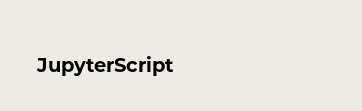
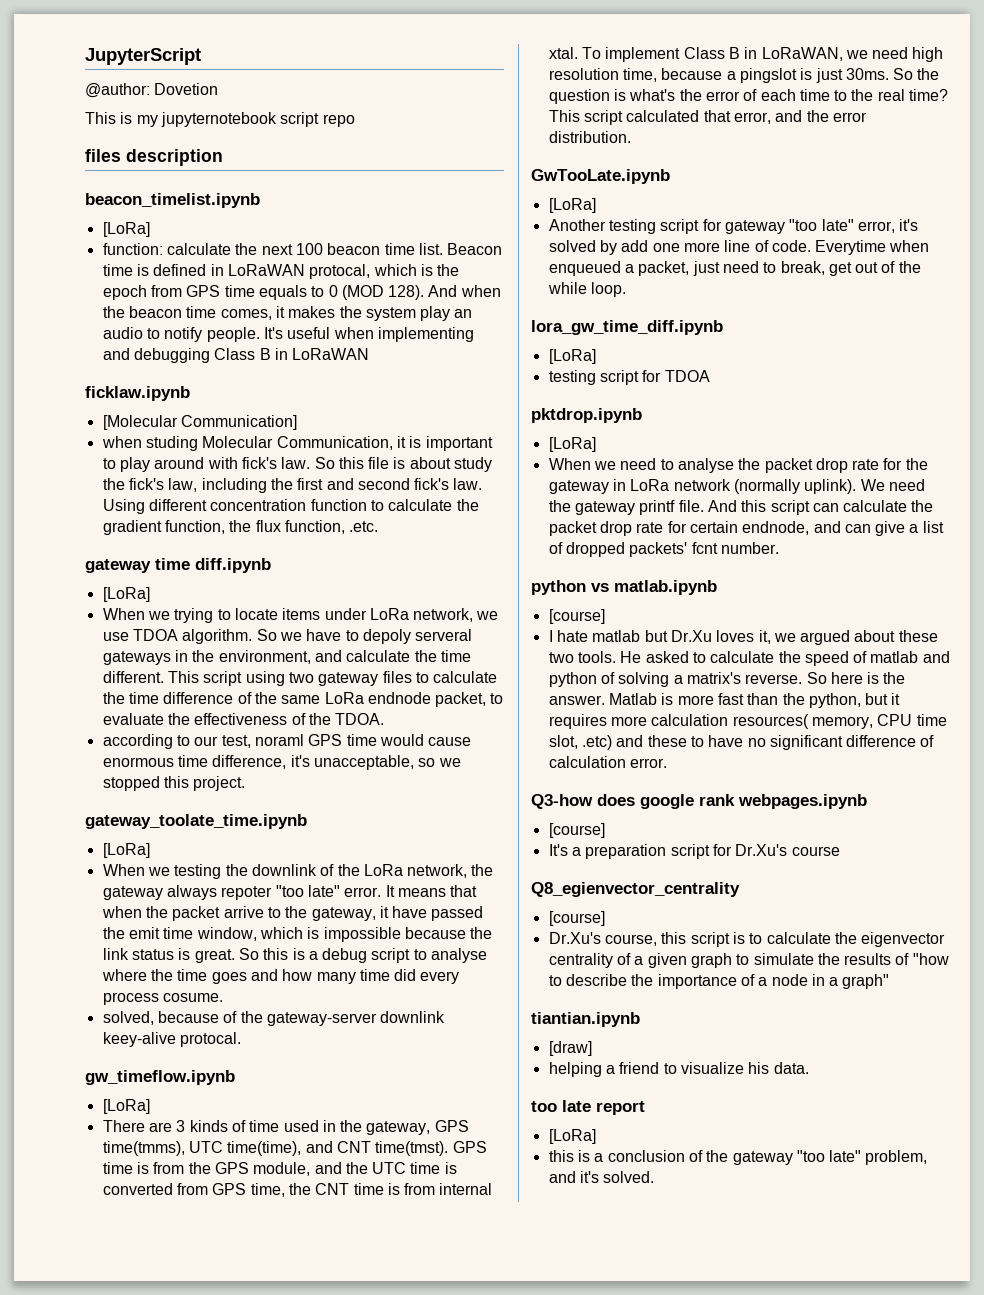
+ @author: Dovetion
+ This is my jupyternotebook script repo
+ files description
+ beacon_timelist.ipynb
+ [LoRa]
+ function: calculate the next 100 beacon time list. Beacon time is defined in LoRaWAN protocal, which is the epoch from GPS time equals to 0 (MOD 128). And when the beacon time comes, it makes the system play an audio to notify people. It's useful when implementing and debugging Class B in LoRaWAN
+ ficklaw.ipynb
+ [Molecular Communication]
+ when studing Molecular Communication, it is important to play around with fick's law. So this file is about study the fick's law, including the first and second fick's law. Using different concentration function to calculate the gradient function, the flux function, .etc.
+ gateway time diff.ipynb
+ [LoRa]
+ When we trying to locate items under LoRa network, we use TDOA algorithm. So we have to depoly serveral gateways in the environment, and calculate the time different. This script using two gateway files to calculate the time difference of the same LoRa endnode packet, to evaluate the effectiveness of the TDOA.
+ according to our test, noraml GPS time would cause enormous time difference, it's unacceptable, so we stopped this project.
+ gateway_toolate_time.ipynb
+ [LoRa]
+ When we testing the downlink of the LoRa network, the gateway always repoter "too late" error. It means that when the packet arrive to the gateway, it have passed the emit time window, which is impossible because the link status is great. So this is a debug script to analyse where the time goes and how many time did every process cosume.
+ solved, because of the gateway-server downlink keey-alive protocal.
+ gw_timeflow.ipynb
+ [LoRa]
+ There are 3 kinds of time used in the gateway, GPS time(tmms), UTC time(time), and CNT time(tmst). GPS time is from the GPS module, and the UTC time is converted from GPS time, the CNT time is from internal xtal. To implement Class B in LoRaWAN, we need high resolution time, because a pingslot is just 30ms. So the question is what's the error of each time to the real time? This script calculated that error, and the error distribution.
+ GwTooLate.ipynb
+ [LoRa]
+ Another testing script for gateway "too late" error, it's solved by add one more line of code. Everytime when enqueued a packet, just need to break, get out of the while loop.
+ lora_gw_time_diff.ipynb
+ [LoRa]
+ testing script for TDOA
+ pktdrop.ipynb
+ [LoRa]
+ When we need to analyse the packet drop rate for the gateway in LoRa network (normally uplink). We need the gateway printf file. And this script can calculate the packet drop rate for certain endnode, and can give a list of dropped packets' fcnt number.
+ python vs matlab.ipynb
+ [course]
+ I hate matlab but Dr.Xu loves it, we argued about these two tools. He asked to calculate the speed of matlab and python of solving a matrix's reverse. So here is the answer. Matlab is more fast than the python, but it requires more calculation resources( memory, CPU time slot, .etc) and these to have no significant difference of calculation error.
+ Q3-how does google rank webpages.ipynb
+ [course]
+ It's a preparation script for Dr.Xu's course
+ Q8_egienvector_centrality
+ [course]
+ Dr.Xu's course, this script is to calculate the eigenvector centrality of a given graph to simulate the results of "how to describe the importance of a node in a graph"
+ tiantian.ipynb
+ [draw]
+ helping a friend to visualize his data.
+ too late report
+ [LoRa]
+ this is a conclusion of the gateway "too late" problem, and it's solved.

